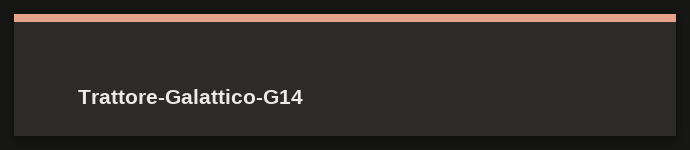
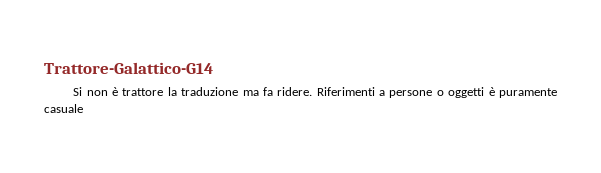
+ Si non è trattore la traduzione ma fa ridere. Riferimenti a persone o oggetti è puramente casuale

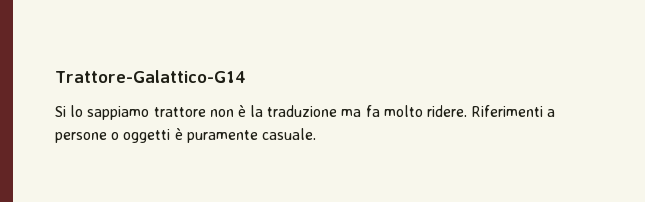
- Si non è trattore la traduzione ma fa ridere.
+ Si lo sappiamo trattore non è la traduzione ma fa molto ridere.
- Riferimenti a persone o oggetti è puramente casuale
+ Riferimenti a persone o oggetti è puramente casuale.

